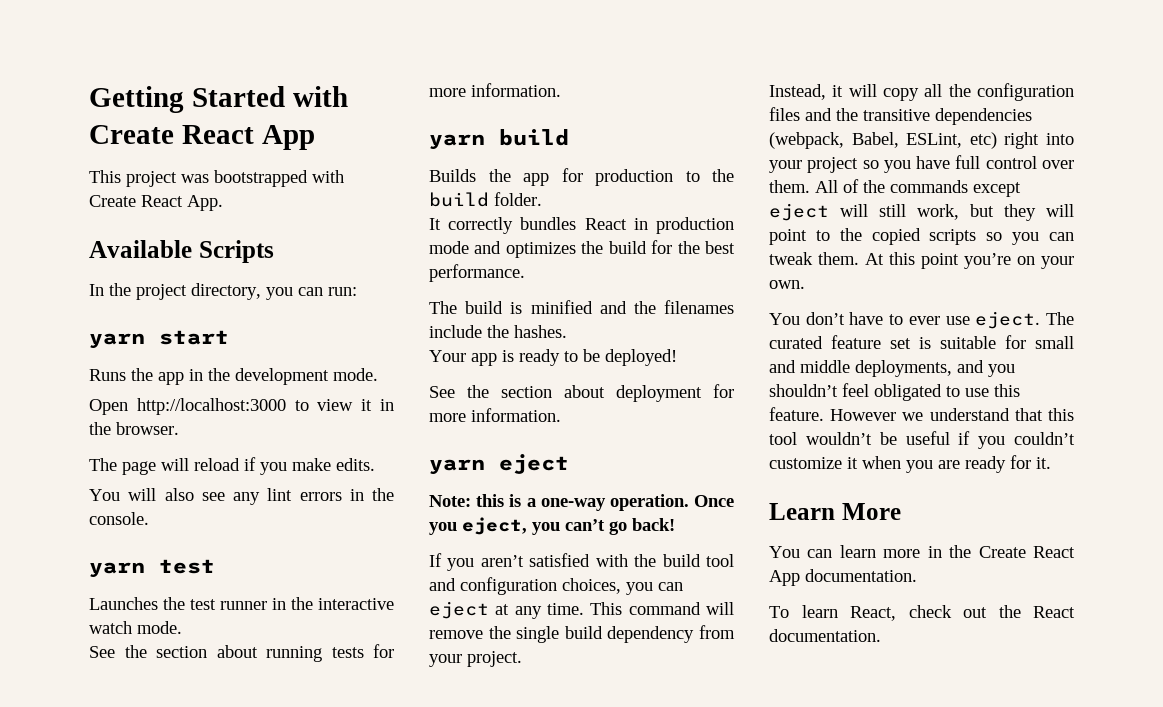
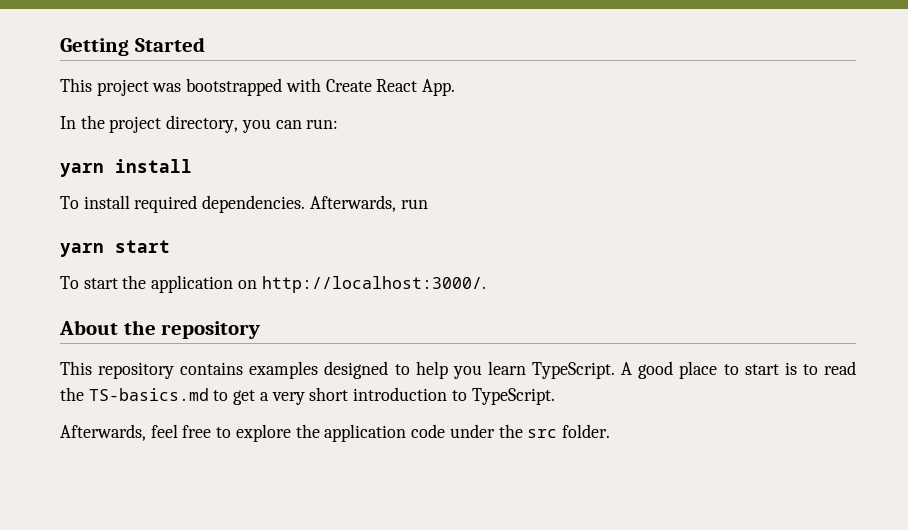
- Getting Started with Create React App
+ Getting Started
- Available Scripts
+ yarn install
+ To install required dependencies. Afterwards, run
  yarn start
- Runs the app in the development mode.
- Open http://localhost:3000 to view it in the browser.
- The page will reload if you make edits.
- You will also see any lint errors in the console.
- yarn test
- Launches the test runner in the interactive watch mode.
- See the section about running tests for more information.
- yarn build
- Builds the app for production to the build folder.
- It correctly bundles React in production mode and optimizes the build for the best performance.
- The build is minified and the filenames include the hashes.
- Your app is ready to be deployed!
- See the section about deployment for more information.
- yarn eject
- Note: this is a one-way operation. Once you eject, you can’t go back!
- If you aren’t satisfied with the build tool and configuration choices, you can eject at any time. This command will remove the single build dependency from your project.
- Instead, it will copy all the configuration files and the transitive dependencies (webpack, Babel, ESLint, etc) right into your project so you have full control over them. All of the commands except eject will still work, but they will point to the copied scripts so you can tweak them. At this point you’re on your own.
- You don’t have to ever use eject. The curated feature set is suitable for small and middle deployments, and you shouldn’t feel obligated to use this feature. However we understand that this tool wouldn’t be useful if you couldn’t customize it when you are ready for it.
- Learn More
- You can learn more in the Create React App documentation.
- To learn React, check out the React documentation.
+ To start the application on http://localhost:3000/.
+ About the repository
+ This repository contains examples designed to help you learn TypeScript. A good place to start is to read the TS-basics.md to get a very short introduction to TypeScript.
+ Afterwards, feel free to explore the application code under the src folder.

